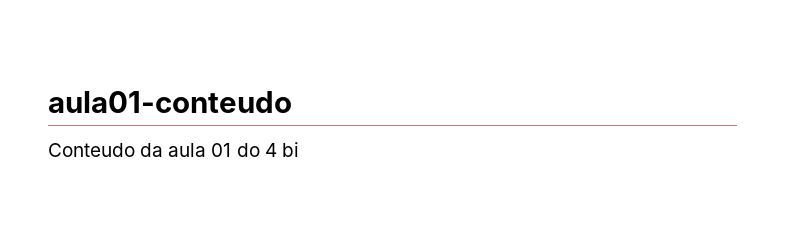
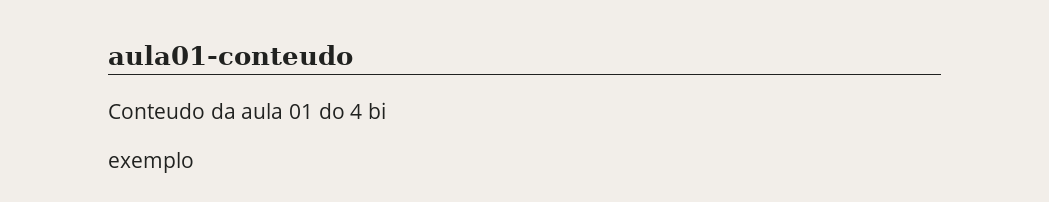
+ exemplo

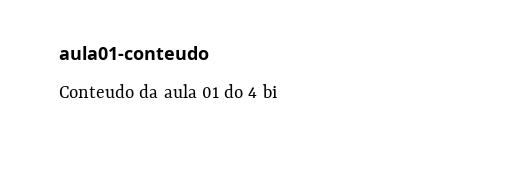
- exemplo

